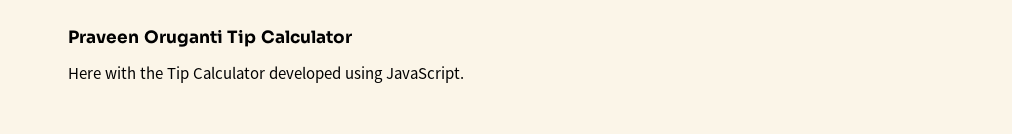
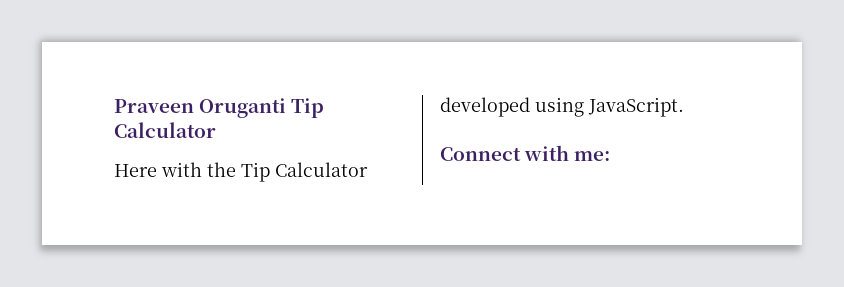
+ Connect with me:

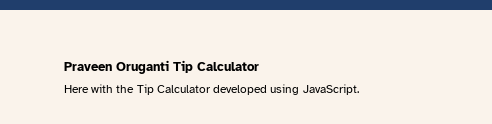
- Connect with me:

